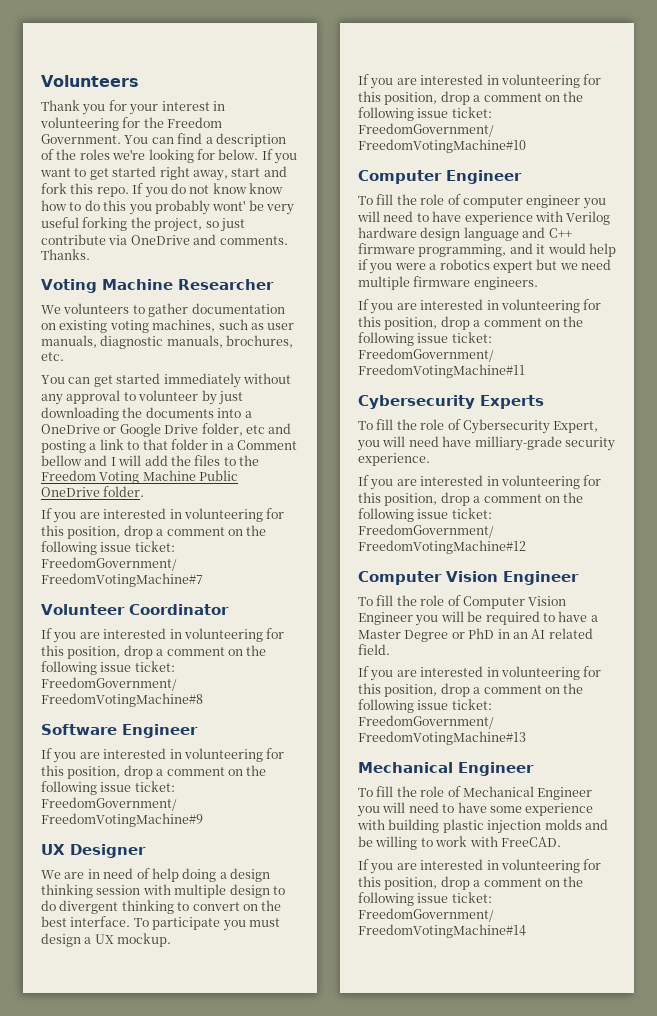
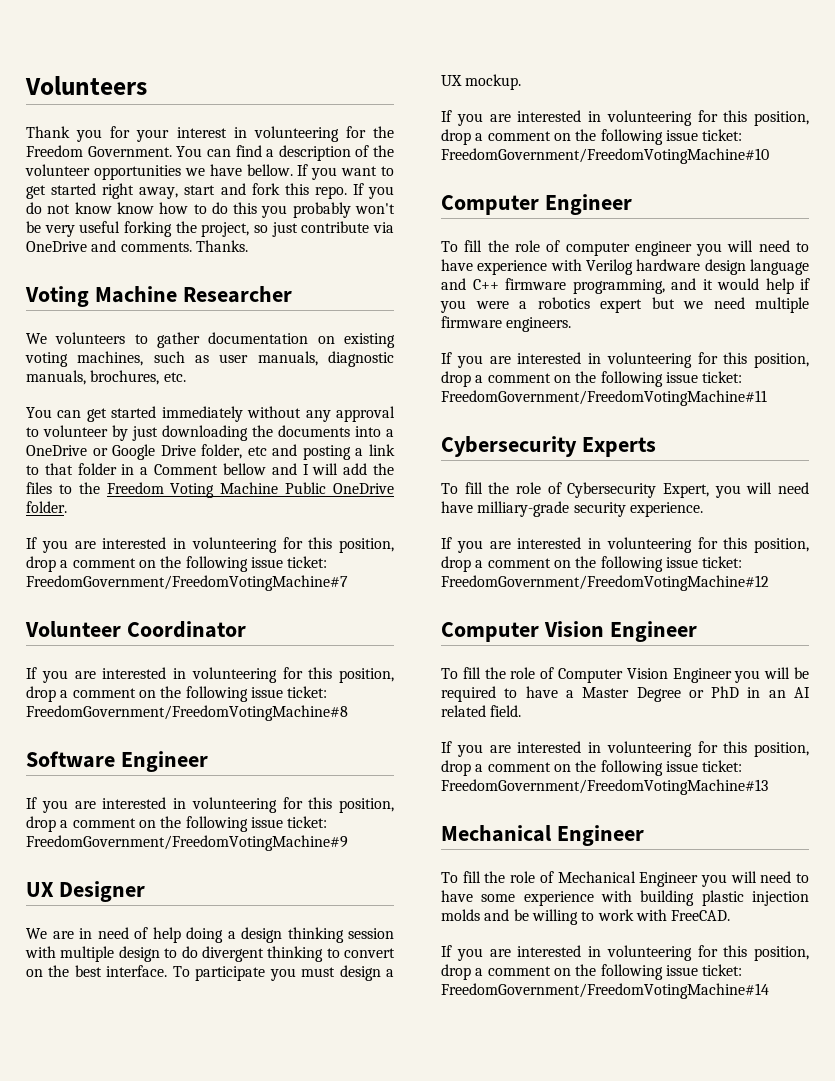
- You can find a description of the roles we're looking for below.
+ You can find a description of the volunteer opportunities we have bellow.
- If you do not know know how to do this you probably wont' be very useful forking the project, so just contribute via OneDrive and comments.
+ If you do not know know how to do this you probably won't be very useful forking the project, so just contribute via OneDrive and comments.

